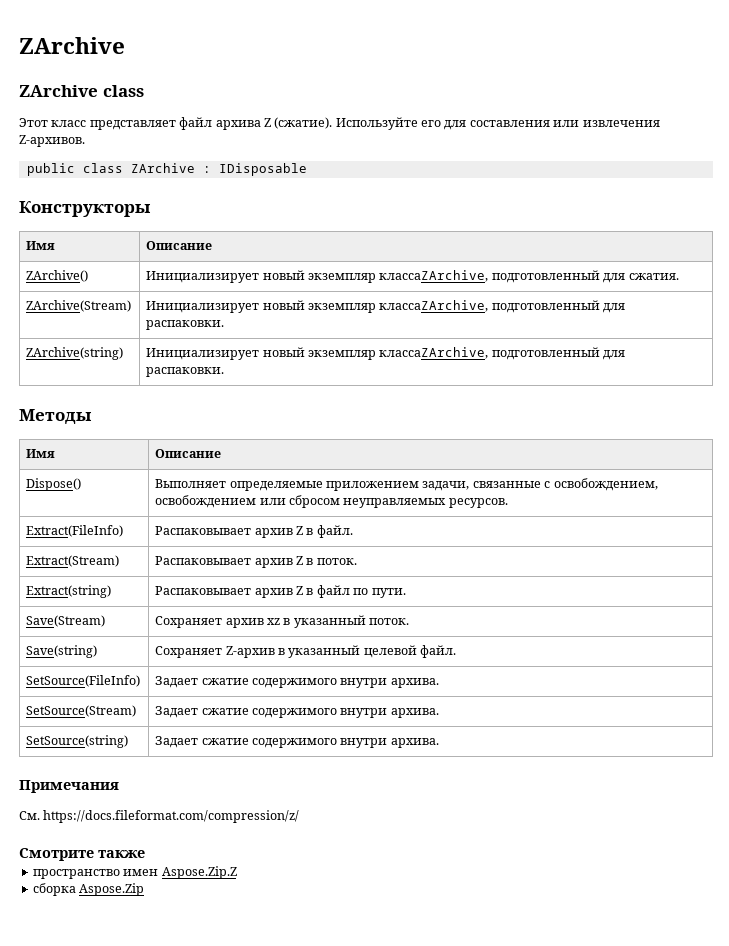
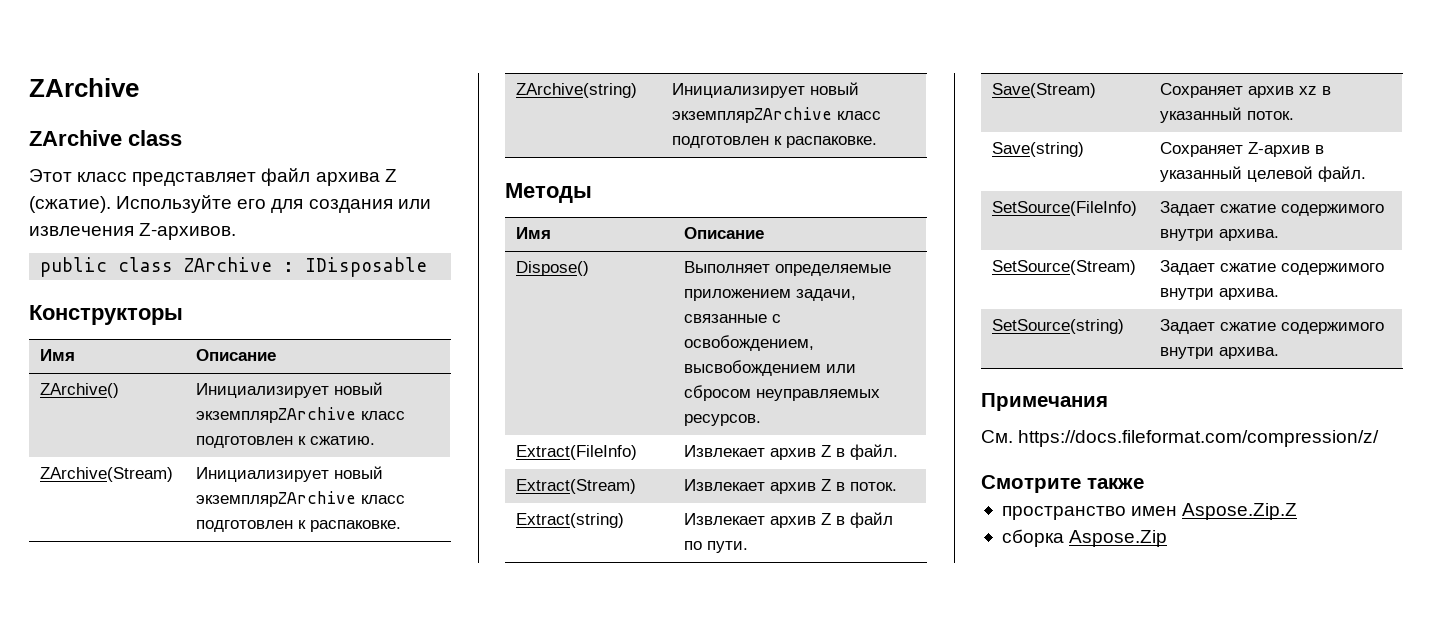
- Используйте его для составления или извлечения Z-архивов.
+ Используйте его для создания или извлечения Z-архивов.
- ZArchive() | Инициализирует новый экземпляр классаZArchive, подготовленный для сжатия.
- ZArchive(Stream) | Инициализирует новый экземпляр классаZArchive, подготовленный для распаковки.
- ZArchive(string) | Инициализирует новый экземпляр классаZArchive, подготовленный для распаковки.
+ ZArchive() | Инициализирует новый экземплярZArchive класс подготовлен к сжатию.
+ ZArchive(Stream) | Инициализирует новый экземплярZArchive класс подготовлен к распаковке.
+ ZArchive(string) | Инициализирует новый экземплярZArchive класс подготовлен к распаковке.
- Dispose() | Выполняет определяемые приложением задачи, связанные с освобождением, освобождением или сбросом неуправляемых ресурсов.
+ Dispose() | Выполняет определяемые приложением задачи, связанные с освобождением, высвобождением или сбросом неуправляемых ресурсов.
- Extract(FileInfo) | Распаковывает архив Z в файл.
+ Extract(FileInfo) | Извлекает архив Z в файл.
- Extract(Stream) | Распаковывает архив Z в поток.
+ Extract(Stream) | Извлекает архив Z в поток.
- Extract(string) | Распаковывает архив Z в файл по пути.
+ Extract(string) | Извлекает архив Z в файл по пути.

